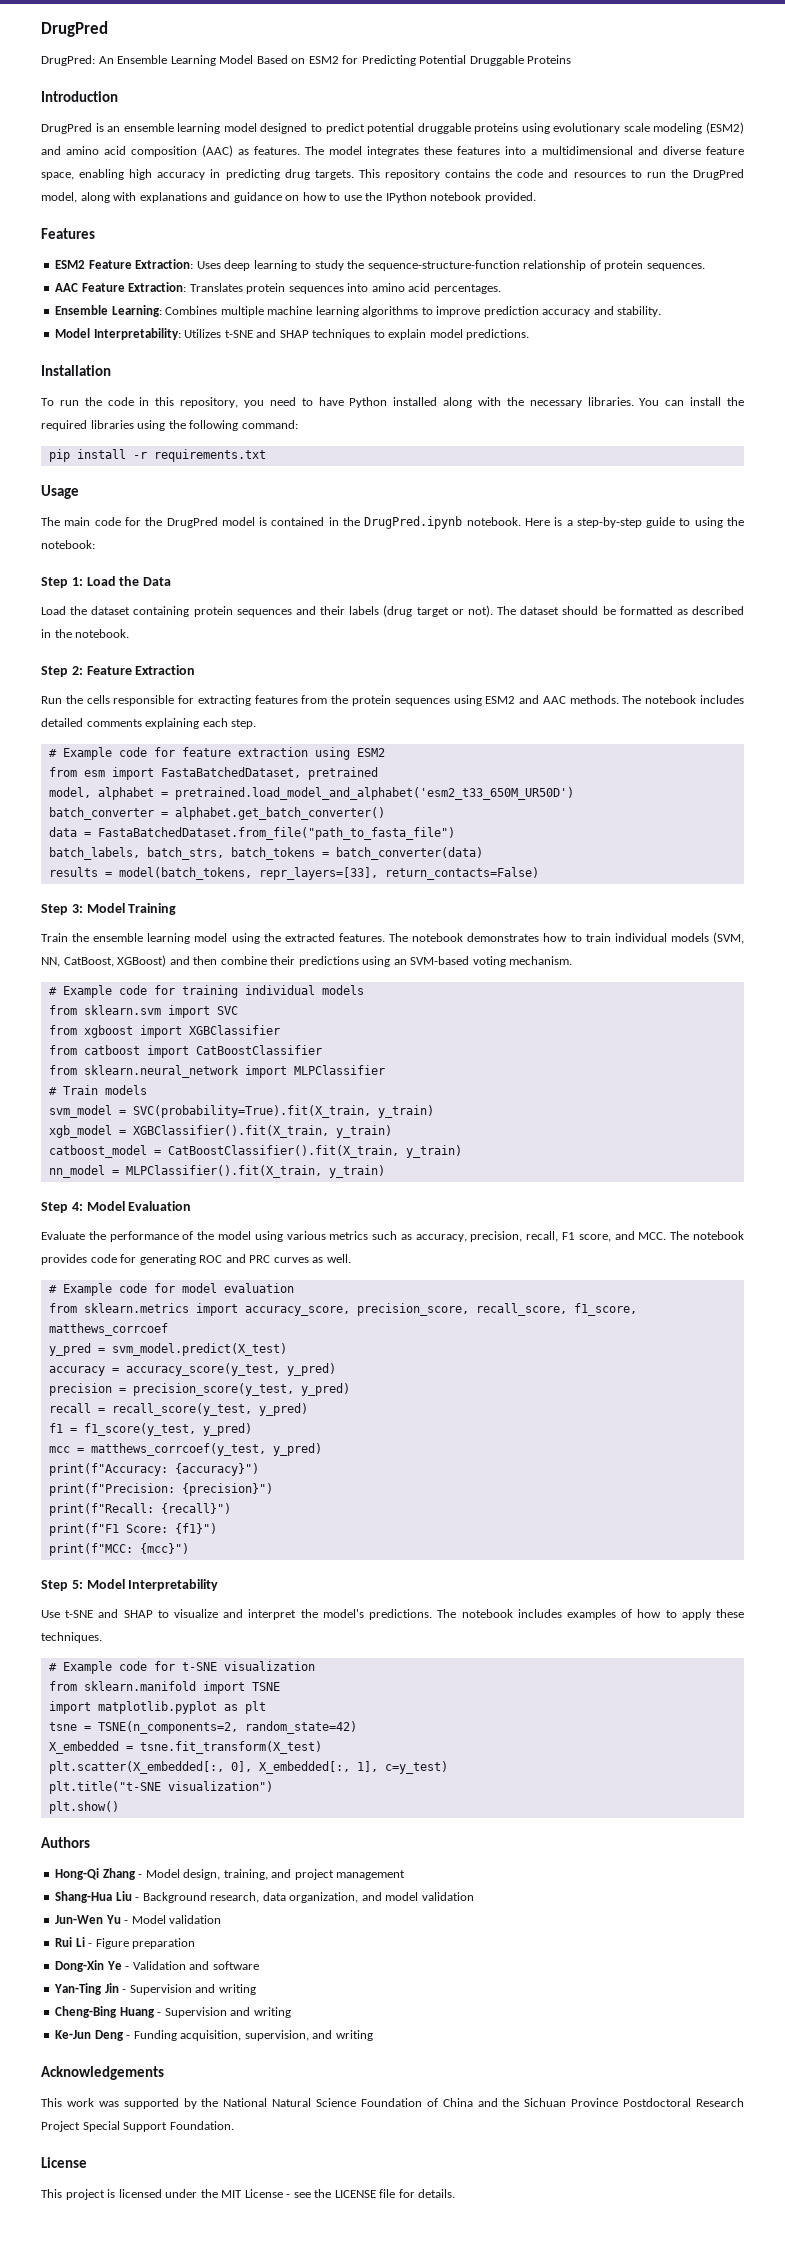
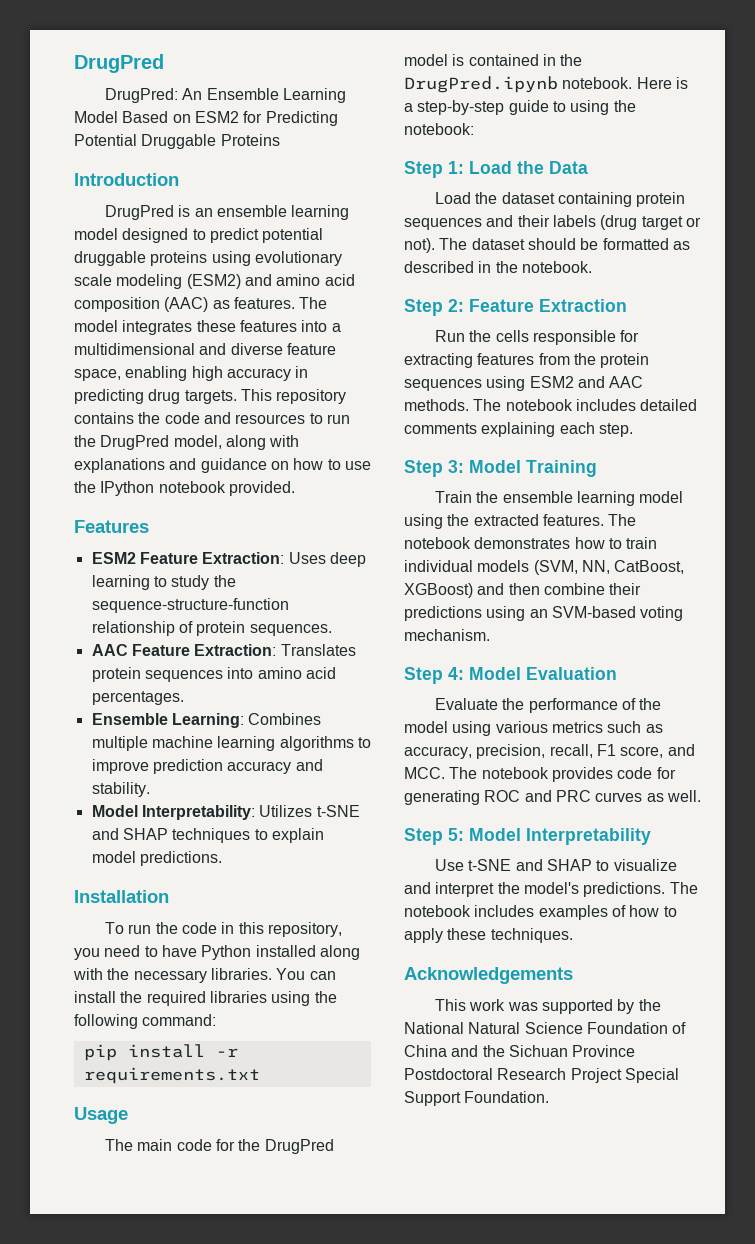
- # Example code for feature extraction using ESM2
- from esm import FastaBatchedDataset, pretrained
- model, alphabet = pretrained.load_model_and_alphabet('esm2_t33_650M_UR50D')
- batch_converter = alphabet.get_batch_converter()
- data = FastaBatchedDataset.from_file("path_to_fasta_file")
- batch_labels, batch_strs, batch_tokens = batch_converter(data)
- results = model(batch_tokens, repr_layers=[33], return_contacts=False)
- # Example code for training individual models
- from sklearn.svm import SVC
- from xgboost import XGBClassifier
- from catboost import CatBoostClassifier
- from sklearn.neural_network import MLPClassifier
- # Train models
- svm_model = SVC(probability=True).fit(X_train, y_train)
- xgb_model = XGBClassifier().fit(X_train, y_train)
- catboost_model = CatBoostClassifier().fit(X_train, y_train)
- nn_model = MLPClassifier().fit(X_train, y_train)
- # Example code for model evaluation
- from sklearn.metrics import accuracy_score, precision_score, recall_score, f1_score, matthews_corrcoef
- y_pred = svm_model.predict(X_test)
- accuracy = accuracy_score(y_test, y_pred)
- precision = precision_score(y_test, y_pred)
- recall = recall_score(y_test, y_pred)
- f1 = f1_score(y_test, y_pred)
- mcc = matthews_corrcoef(y_test, y_pred)
- print(f"Accuracy: {accuracy}")
- print(f"Precision: {precision}")
- print(f"Recall: {recall}")
- print(f"F1 Score: {f1}")
- print(f"MCC: {mcc}")
- # Example code for t-SNE visualization
- from sklearn.manifold import TSNE
- import matplotlib.pyplot as plt
- tsne = TSNE(n_components=2, random_state=42)
- X_embedded = tsne.fit_transform(X_test)
- plt.scatter(X_embedded[:, 0], X_embedded[:, 1], c=y_test)
- plt.title("t-SNE visualization")
- plt.show()
- Authors
- Hong-Qi Zhang - Model design, training, and project management
- Shang-Hua Liu - Background research, data organization, and model validation
- Jun-Wen Yu - Model validation
- Rui Li - Figure preparation
- Dong-Xin Ye - Validation and software
- Yan-Ting Jin - Supervision and writing
- Cheng-Bing Huang - Supervision and writing
- Ke-Jun Deng - Funding acquisition, supervision, and writing
  This work was supported by the National Natural Science Foundation of China and the Sichuan Province Postdoctoral Research Project Special Support Foundation.
- License
- This project is licensed under the MIT License - see the LICENSE file for details.

